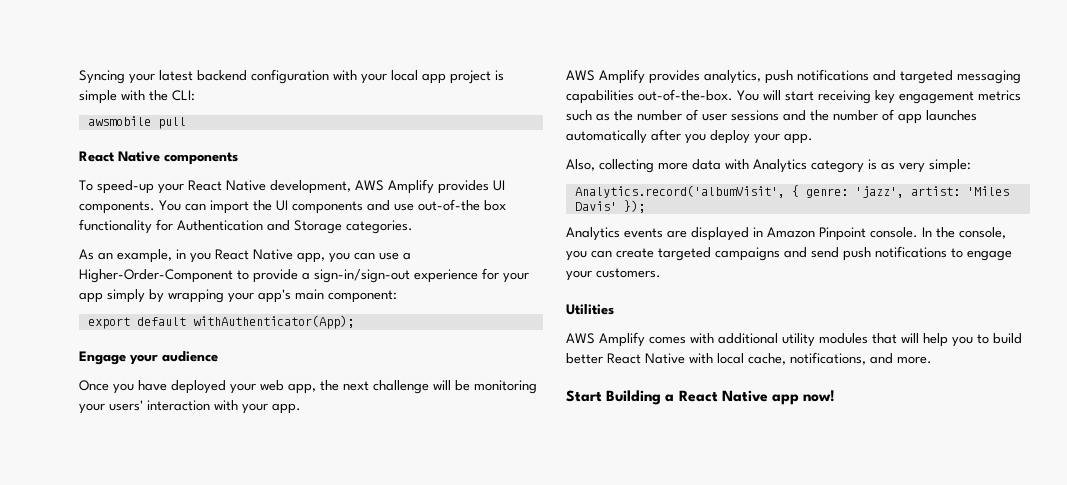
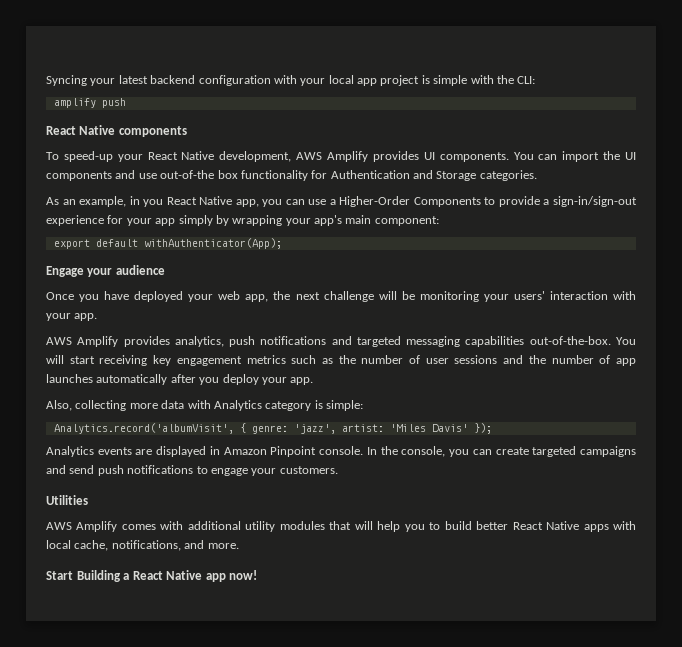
- awsmobile pull
+ amplify push
- As an example, in you React Native app, you can use a Higher-Order-Component to provide a sign-in/sign-out experience for your app simply by wrapping your app's main component:
+ As an example, in you React Native app, you can use a Higher-Order Components to provide a sign-in/sign-out experience for your app simply by wrapping your app's main component:
- Also, collecting more data with Analytics category is as very simple:
+ Also, collecting more data with Analytics category is simple:
- AWS Amplify comes with additional utility modules that will help you to build better React Native with local cache, notifications, and more.
+ AWS Amplify comes with additional utility modules that will help you to build better React Native apps with local cache, notifications, and more.

